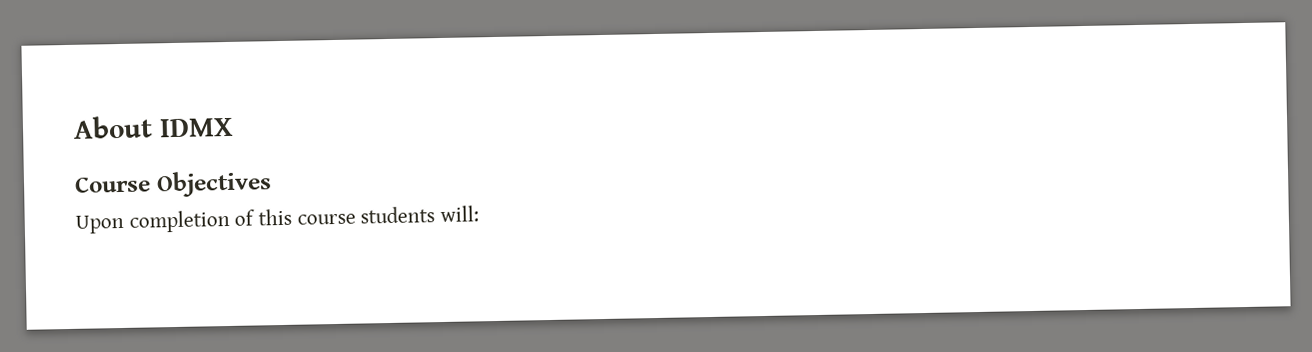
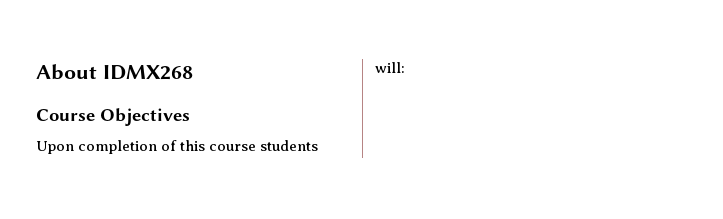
- About IDMX
+ About IDMX268

